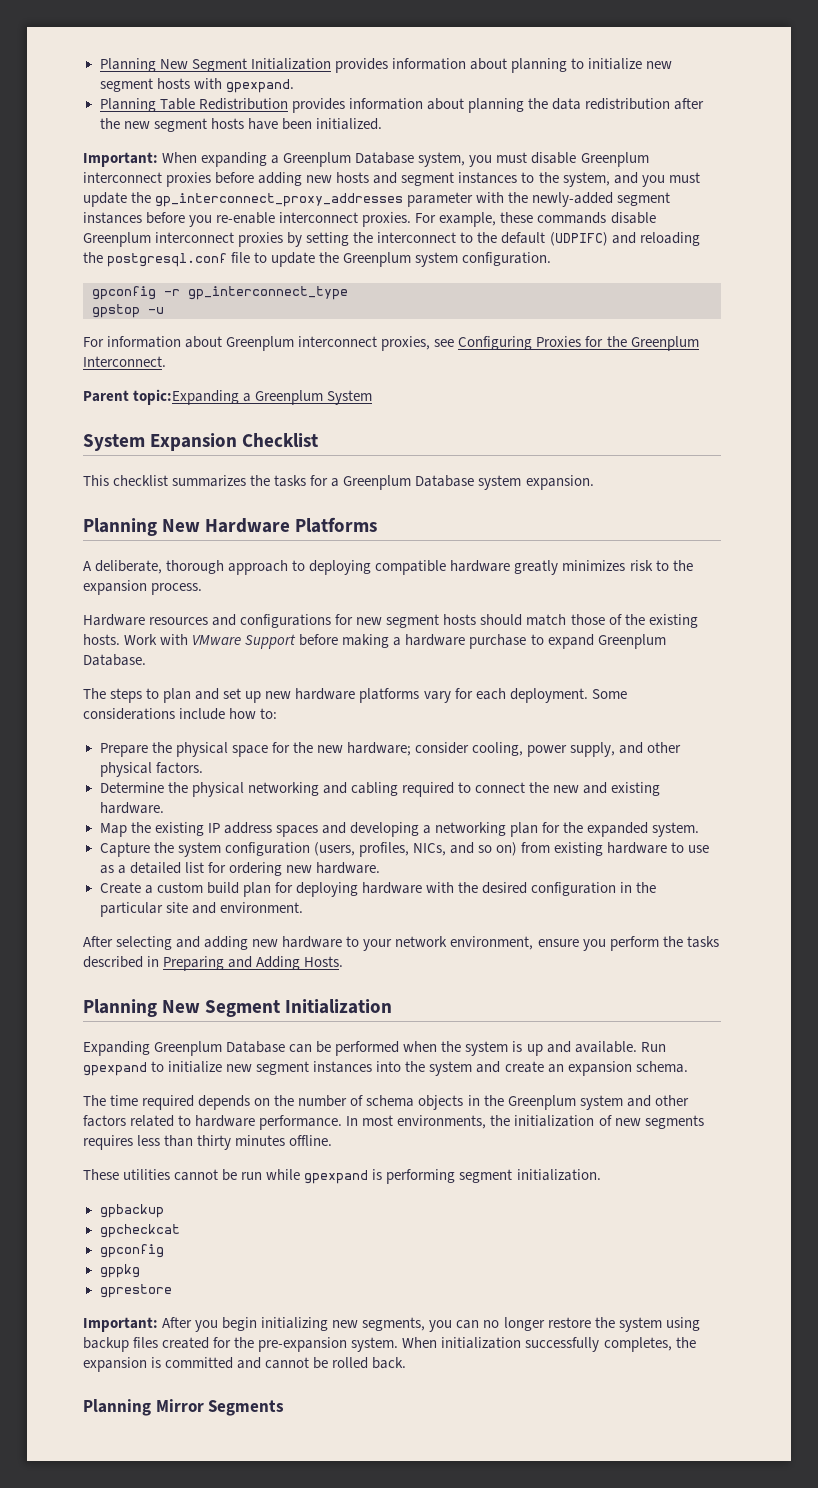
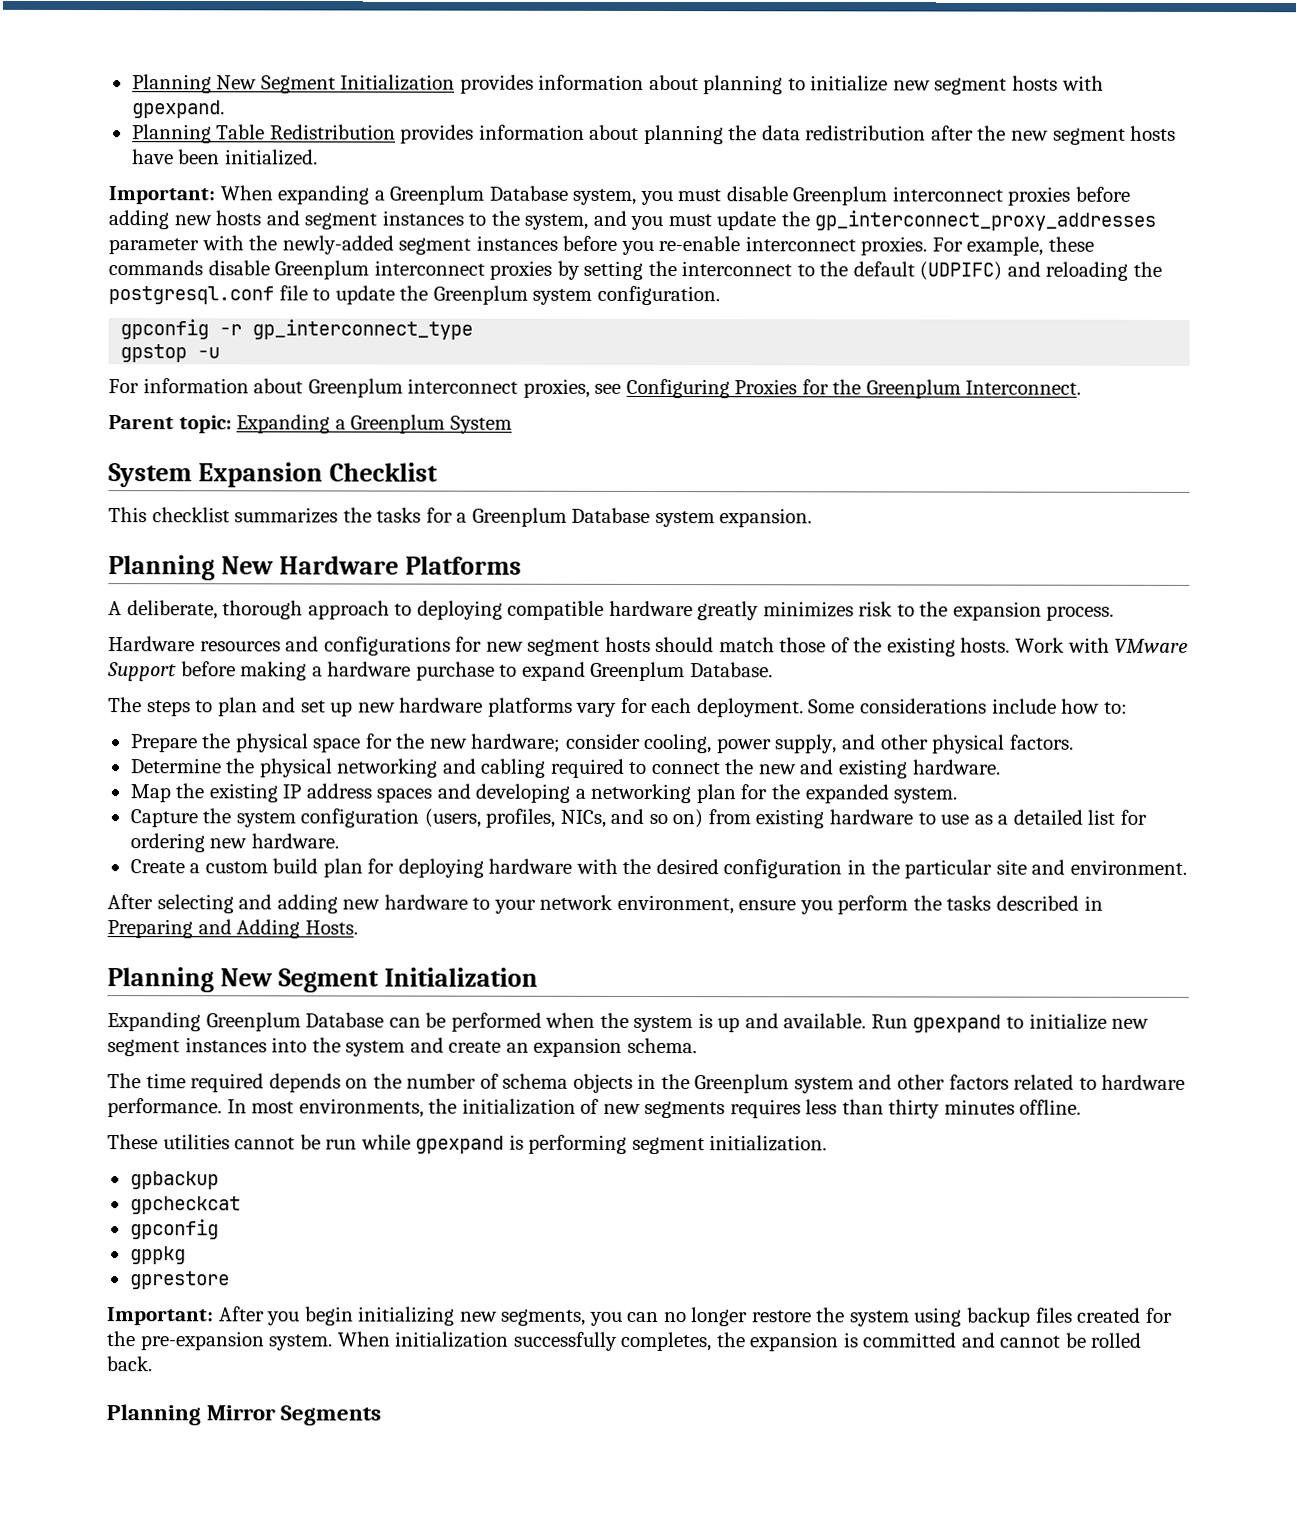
- Parent topic:Expanding a Greenplum System
+ Parent topic: Expanding a Greenplum System

